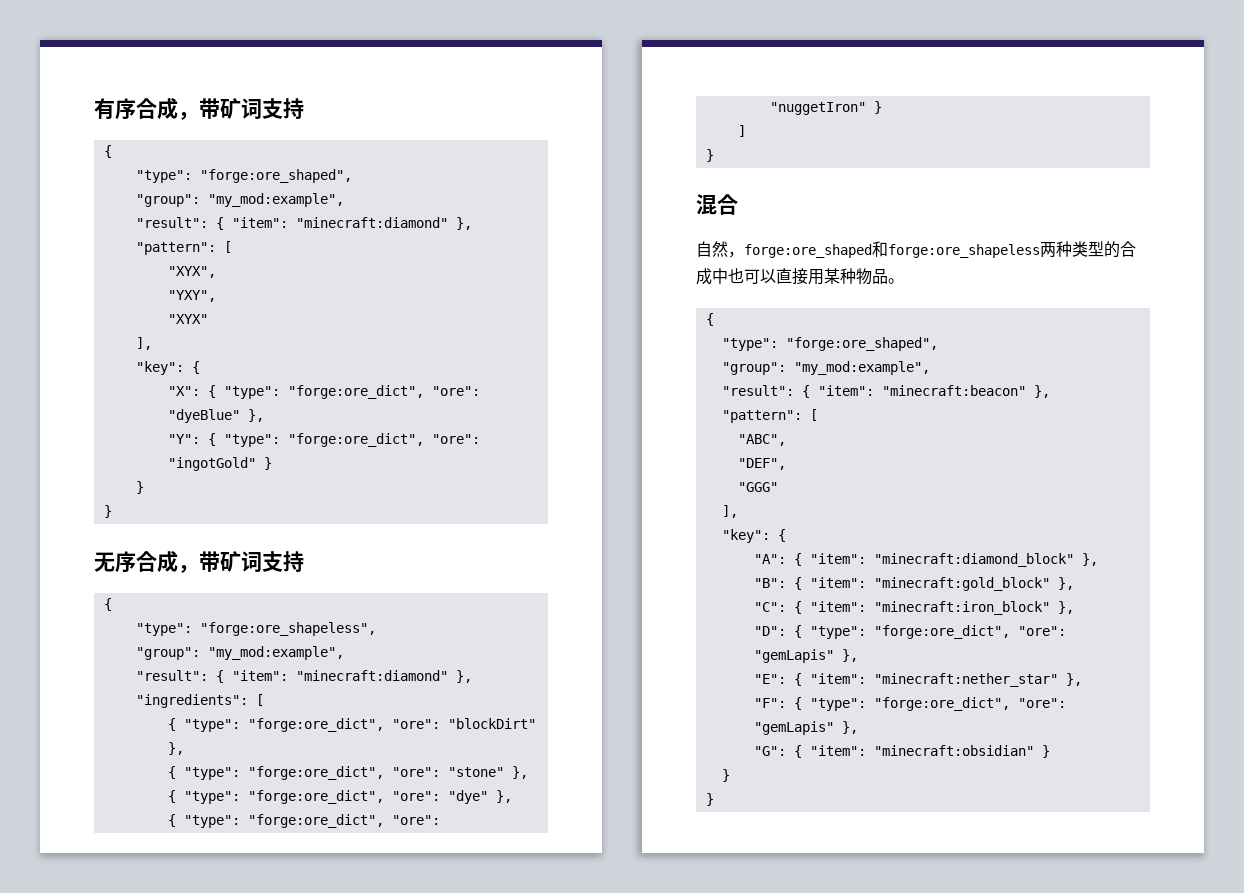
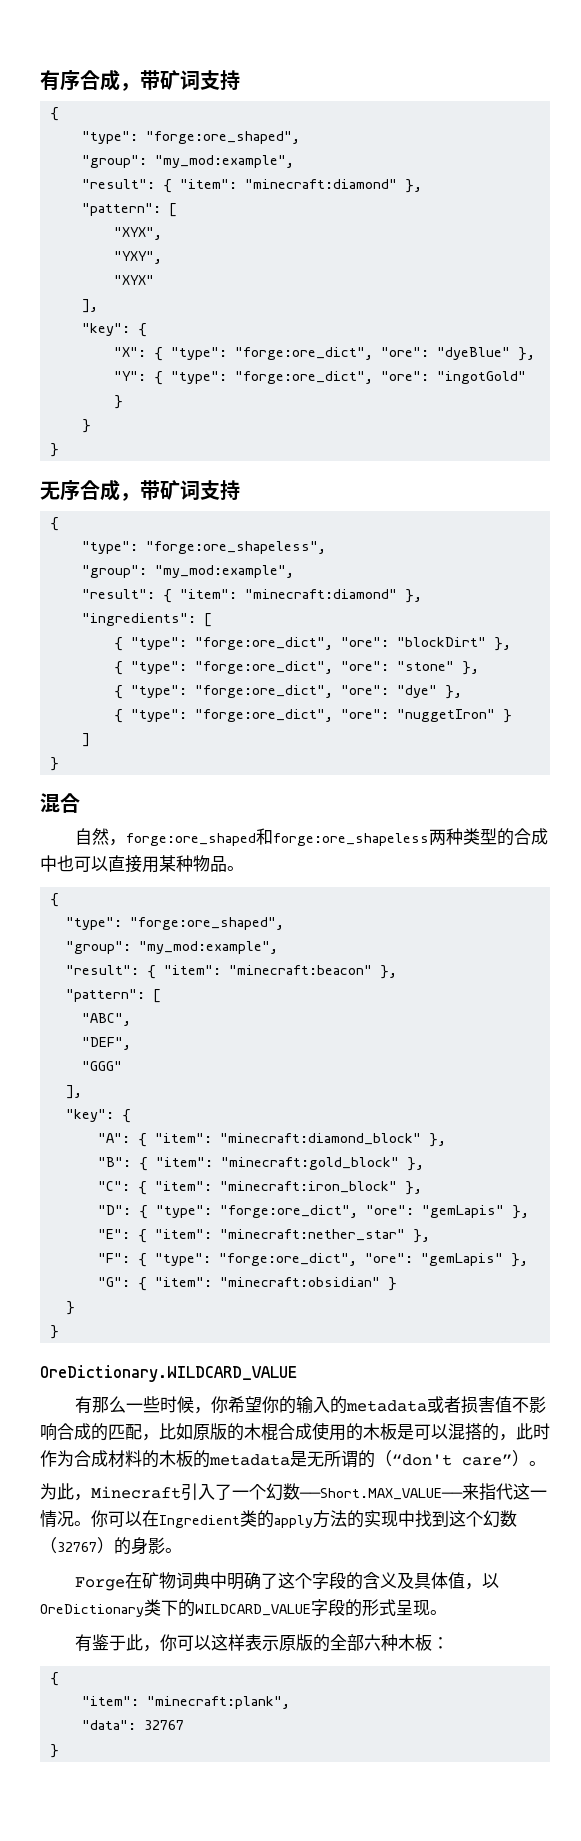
+ OreDictionary.WILDCARD_VALUE
+ 有那么一些时候，你希望你的输入的metadata或者损害值不影响合成的匹配，比如原版的木棍合成使用的木板是可以混搭的，此时作为合成材料的木板的metadata是无所谓的（“don't care”）。
+ 为此，Minecraft引入了一个幻数——Short.MAX_VALUE——来指代这一情况。你可以在Ingredient类的apply方法的实现中找到这个幻数（32767）的身影。
+ Forge在矿物词典中明确了这个字段的含义及具体值，以OreDictionary类下的WILDCARD_VALUE字段的形式呈现。
+ 有鉴于此，你可以这样表示原版的全部六种木板：
+ {
+ "item": "minecraft:plank",
+ "data": 32767
+ }

